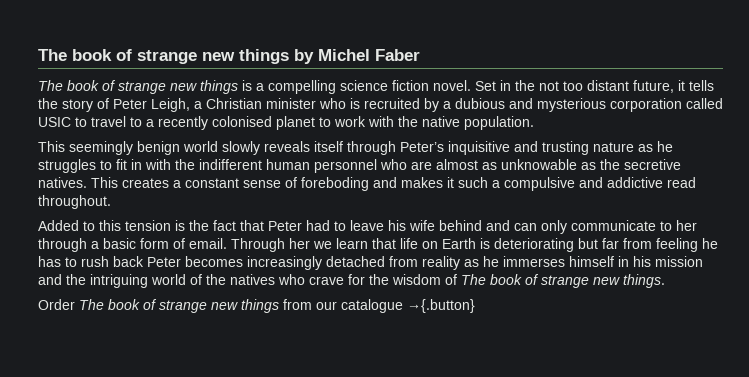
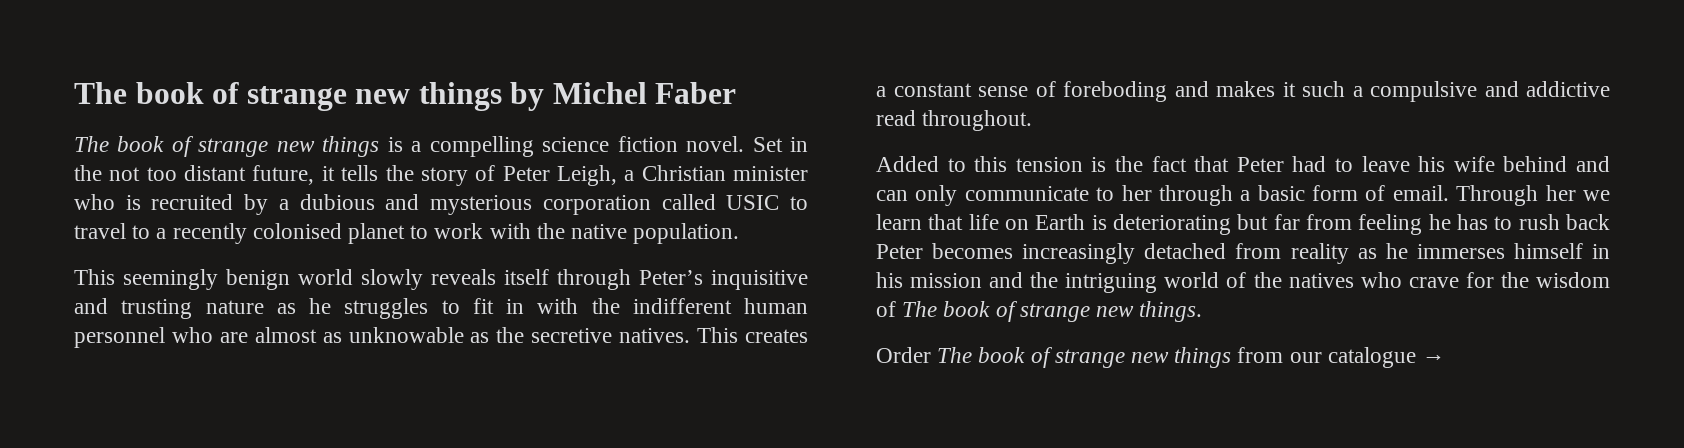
- Order The book of strange new things from our catalogue →{.button}
+ Order The book of strange new things from our catalogue →

